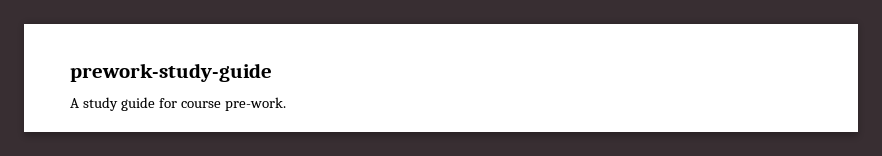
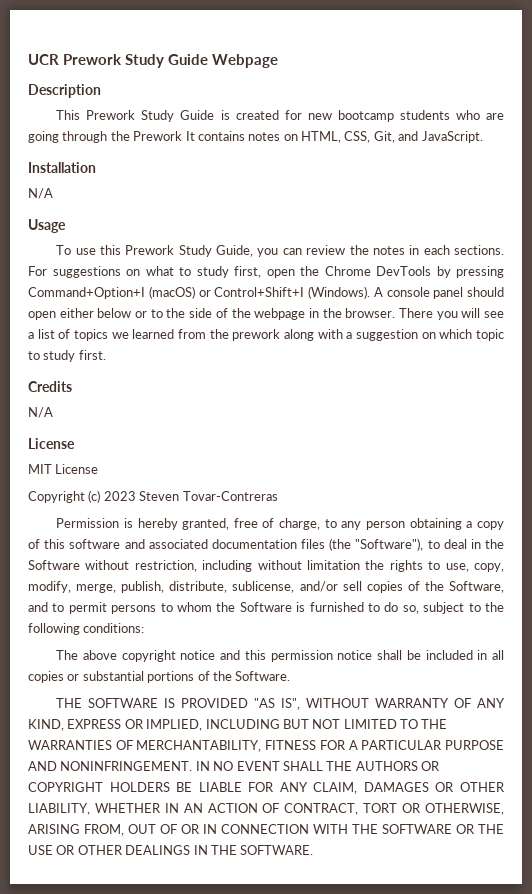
- prework-study-guide
- A study guide for course pre-work.
+ UCR Prework Study Guide Webpage
+ Description
+ This Prework Study Guide is created for new bootcamp students who are going through the Prework It contains notes on HTML, CSS, Git, and JavaScript.
+ Installation
+ N/A
+ Usage
+ To use this Prework Study Guide, you can review the notes in each sections. For suggestions on what to study first, open the Chrome DevTools by pressing Command+Option+I (macOS) or Control+Shift+I (Windows). A console panel should open either below or to the side of the webpage in the browser. There you will see a list of topics we learned from the prework along with a suggestion on which topic to study first.
+ Credits
+ N/A
+ License
+ MIT License
+ Copyright (c) 2023 Steven Tovar-Contreras
+ Permission is hereby granted, free of charge, to any person obtaining a copy of this software and associated documentation files (the "Software"), to deal in the Software without restriction, including without limitation the rights to use, copy, modify, merge, publish, distribute, sublicense, and/or sell copies of the Software, and to permit persons to whom the Software is furnished to do so, subject to the following conditions:
+ The above copyright notice and this permission notice shall be included in all copies or substantial portions of the Software.
+ THE SOFTWARE IS PROVIDED "AS IS", WITHOUT WARRANTY OF ANY KIND, EXPRESS OR IMPLIED, INCLUDING BUT NOT LIMITED TO THE WARRANTIES OF MERCHANTABILITY, FITNESS FOR A PARTICULAR PURPOSE AND NONINFRINGEMENT. IN NO EVENT SHALL THE AUTHORS OR COPYRIGHT HOLDERS BE LIABLE FOR ANY CLAIM, DAMAGES OR OTHER LIABILITY, WHETHER IN AN ACTION OF CONTRACT, TORT OR OTHERWISE, ARISING FROM, OUT OF OR IN CONNECTION WITH THE SOFTWARE OR THE USE OR OTHER DEALINGS IN THE SOFTWARE.

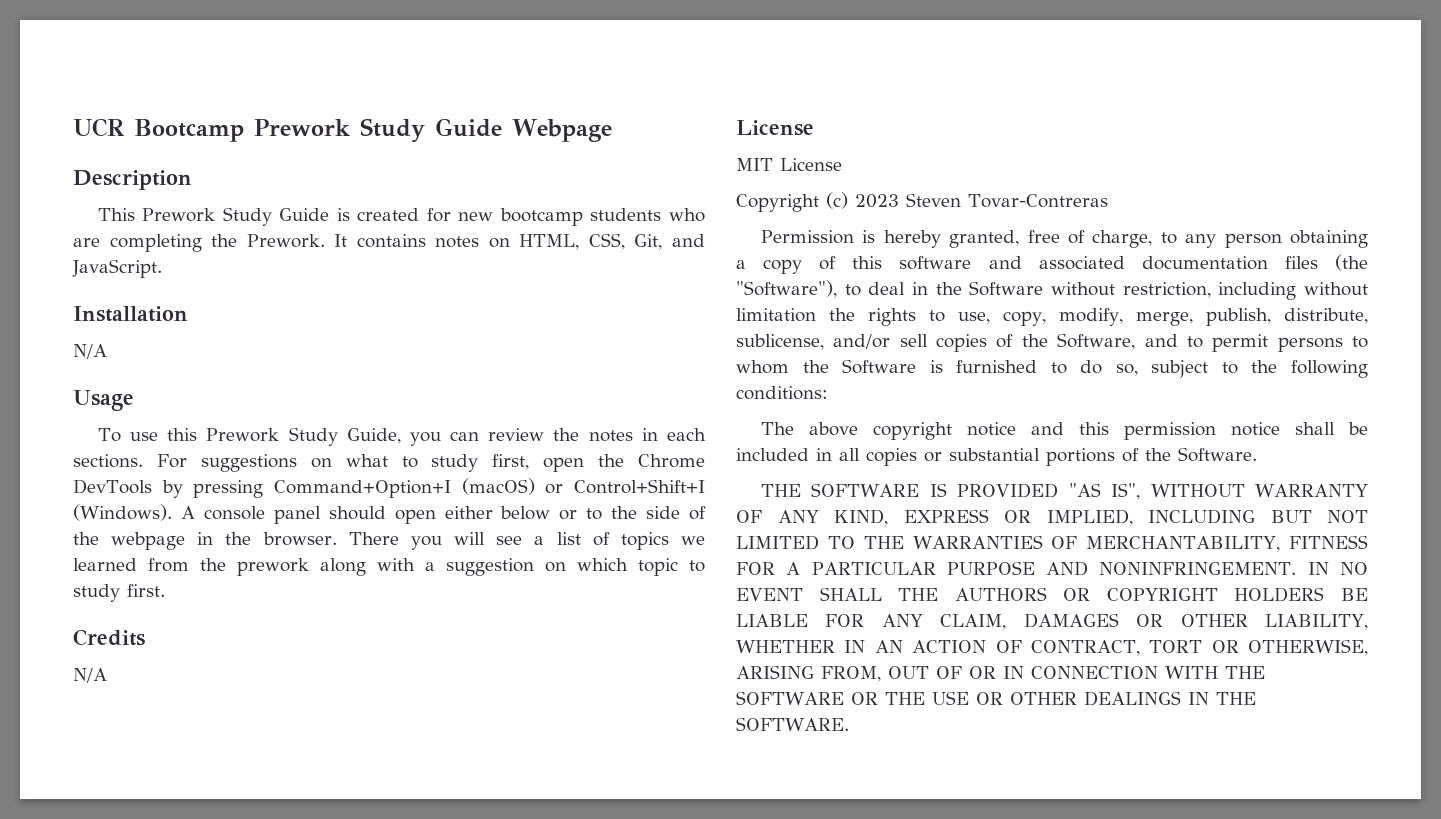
- UCR Prework Study Guide Webpage
+ UCR Bootcamp Prework Study Guide Webpage
- This Prework Study Guide is created for new bootcamp students who are going through the Prework It contains notes on HTML, CSS, Git, and JavaScript.
+ This Prework Study Guide is created for new bootcamp students who are completing the Prework. It contains notes on HTML, CSS, Git, and JavaScript.

